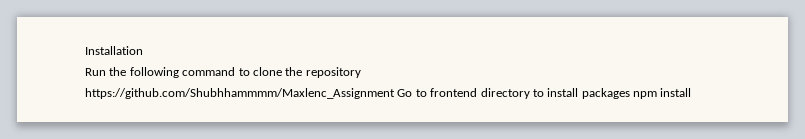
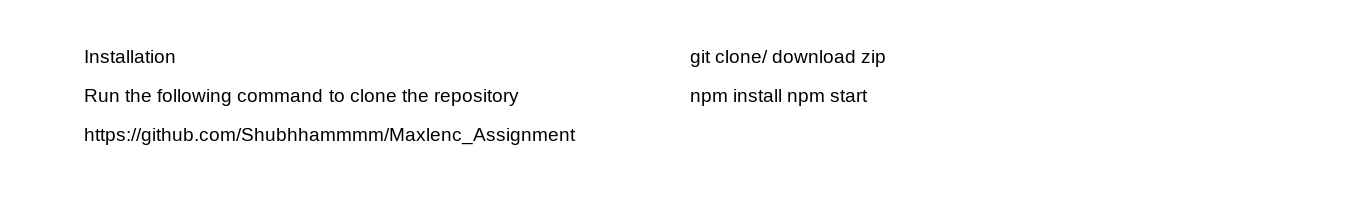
- https://github.com/Shubhhammmm/Maxlenc_Assignment Go to frontend directory to install packages npm install
+ https://github.com/Shubhhammmm/Maxlenc_Assignment
+ git clone/ download zip
+ npm install npm start

